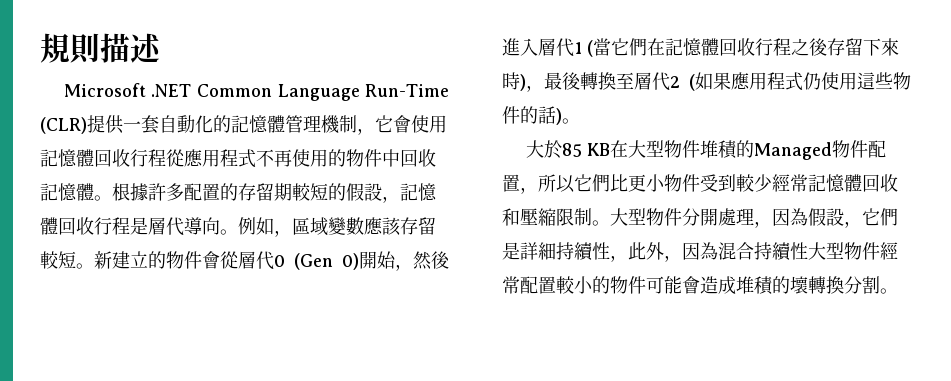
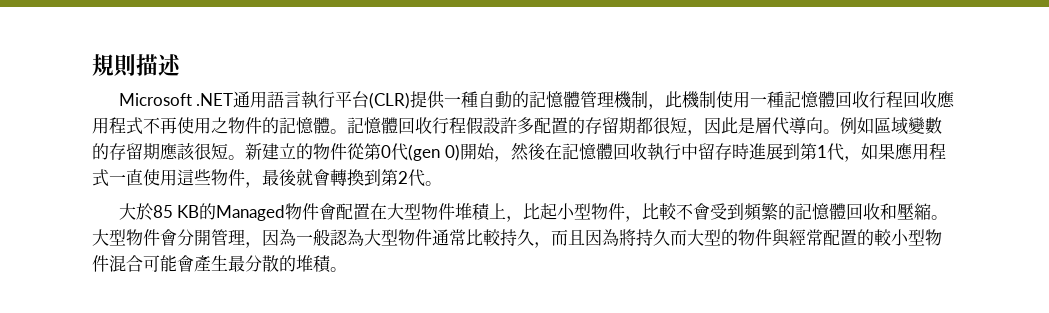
- Microsoft .NET Common Language Run-Time (CLR)提供一套自動化的記憶體管理機制，它會使用記憶體回收行程從應用程式不再使用的物件中回收記憶體。根據許多配置的存留期較短的假設，記憶體回收行程是層代導向。
+ Microsoft .NET通用語言執行平台(CLR)提供一種自動的記憶體管理機制，此機制使用一種記憶體回收行程回收應用程式不再使用之物件的記憶體。記憶體回收行程假設許多配置的存留期都很短，因此是層代導向。
- 例如，區域變數應該存留較短。
+ 例如區域變數的存留期應該很短。
- 新建立的物件會從層代0 (Gen 0)開始，然後進入層代1 (當它們在記憶體回收行程之後存留下來時)，最後轉換至層代2 (如果應用程式仍使用這些物件的話)。
- 大於85 KB在大型物件堆積的Managed物件配置，所以它們比更小物件受到較少經常記憶體回收和壓縮限制。
+ 新建立的物件從第0代(gen 0)開始，然後在記憶體回收執行中留存時進展到第1代，如果應用程式一直使用這些物件，最後就會轉換到第2代。
+ 大於85 KB的Managed物件會配置在大型物件堆積上，比起小型物件，比較不會受到頻繁的記憶體回收和壓縮。
- 大型物件分開處理，因為假設，它們是詳細持續性，此外，因為混合持續性大型物件經常配置較小的物件可能會造成堆積的壞轉換分割。
+ 大型物件會分開管理，因為一般認為大型物件通常比較持久，而且因為將持久而大型的物件與經常配置的較小型物件混合可能會產生最分散的堆積。

